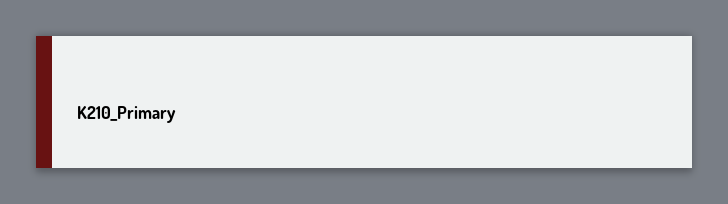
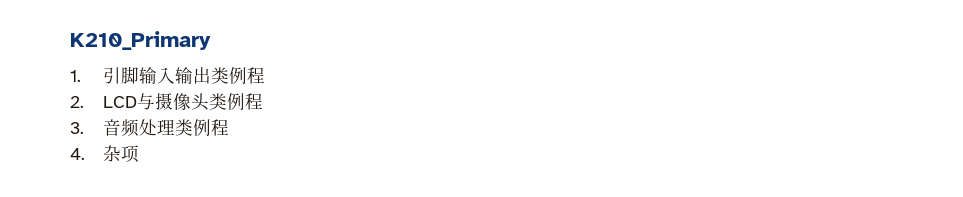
+ 1.引脚输入输出类例程
+ 2. LCD与摄像头类例程
+ 3.音频处理类例程
+ 4.杂项

